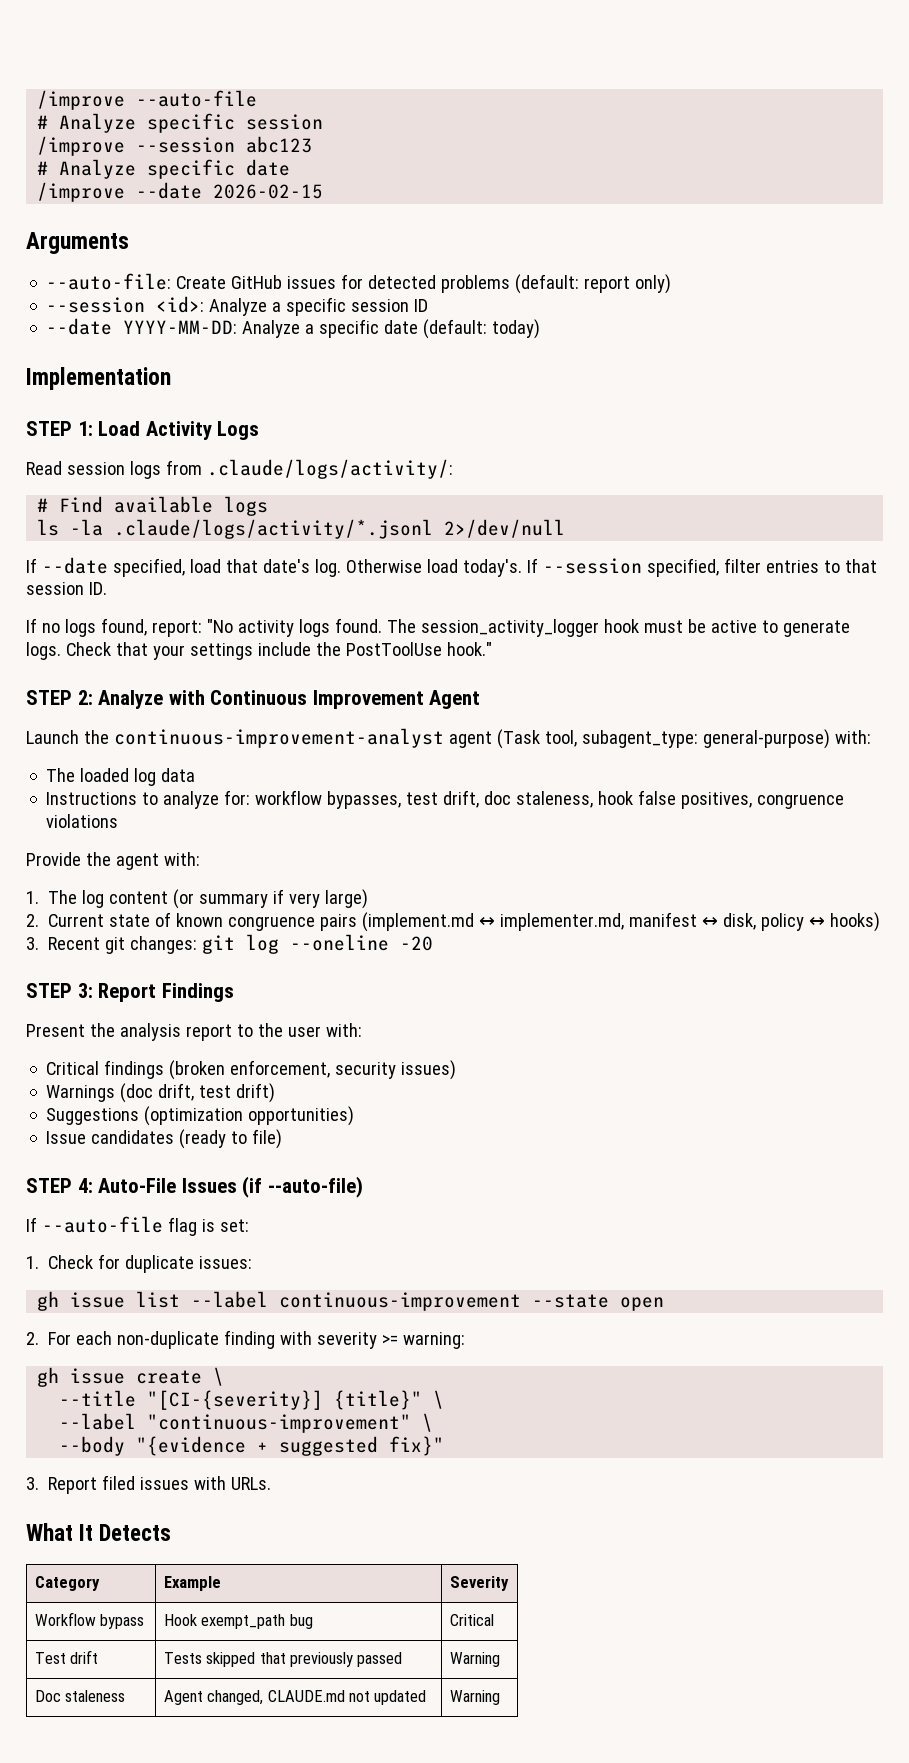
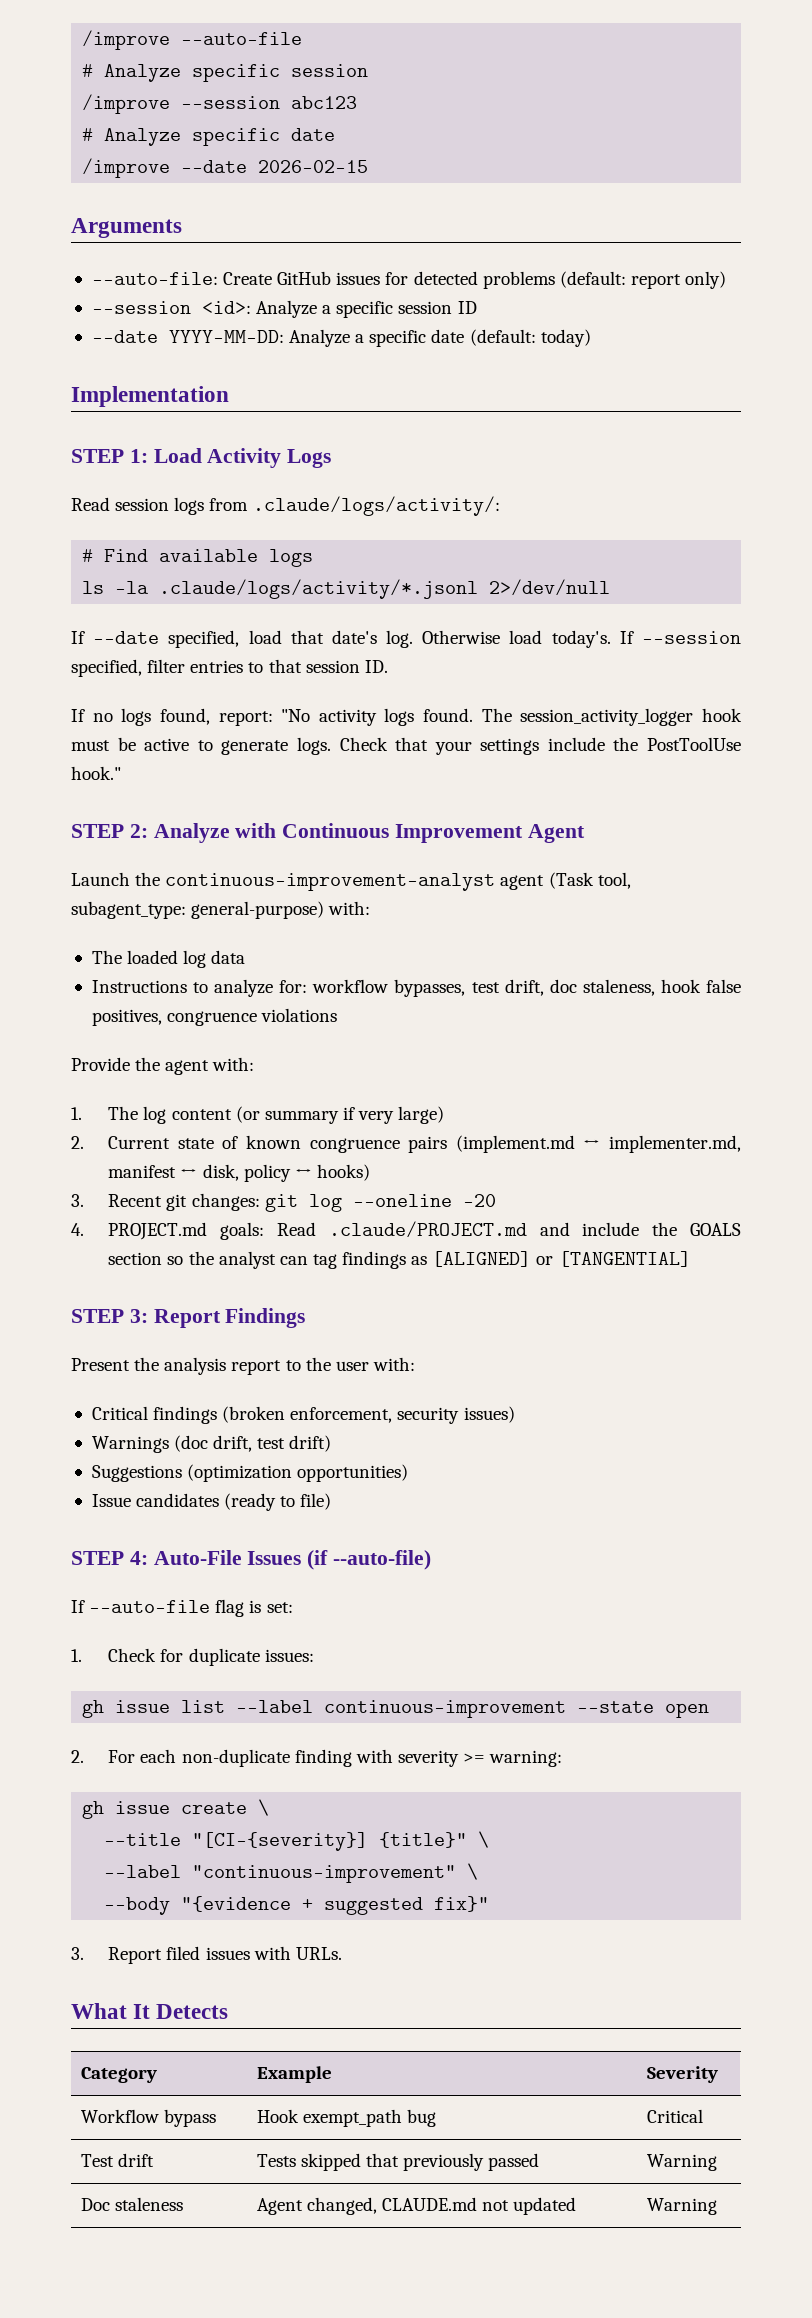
+ 4. PROJECT.md goals: Read .claude/PROJECT.md and include the GOALS section so the analyst can tag findings as [ALIGNED] or [TANGENTIAL]

